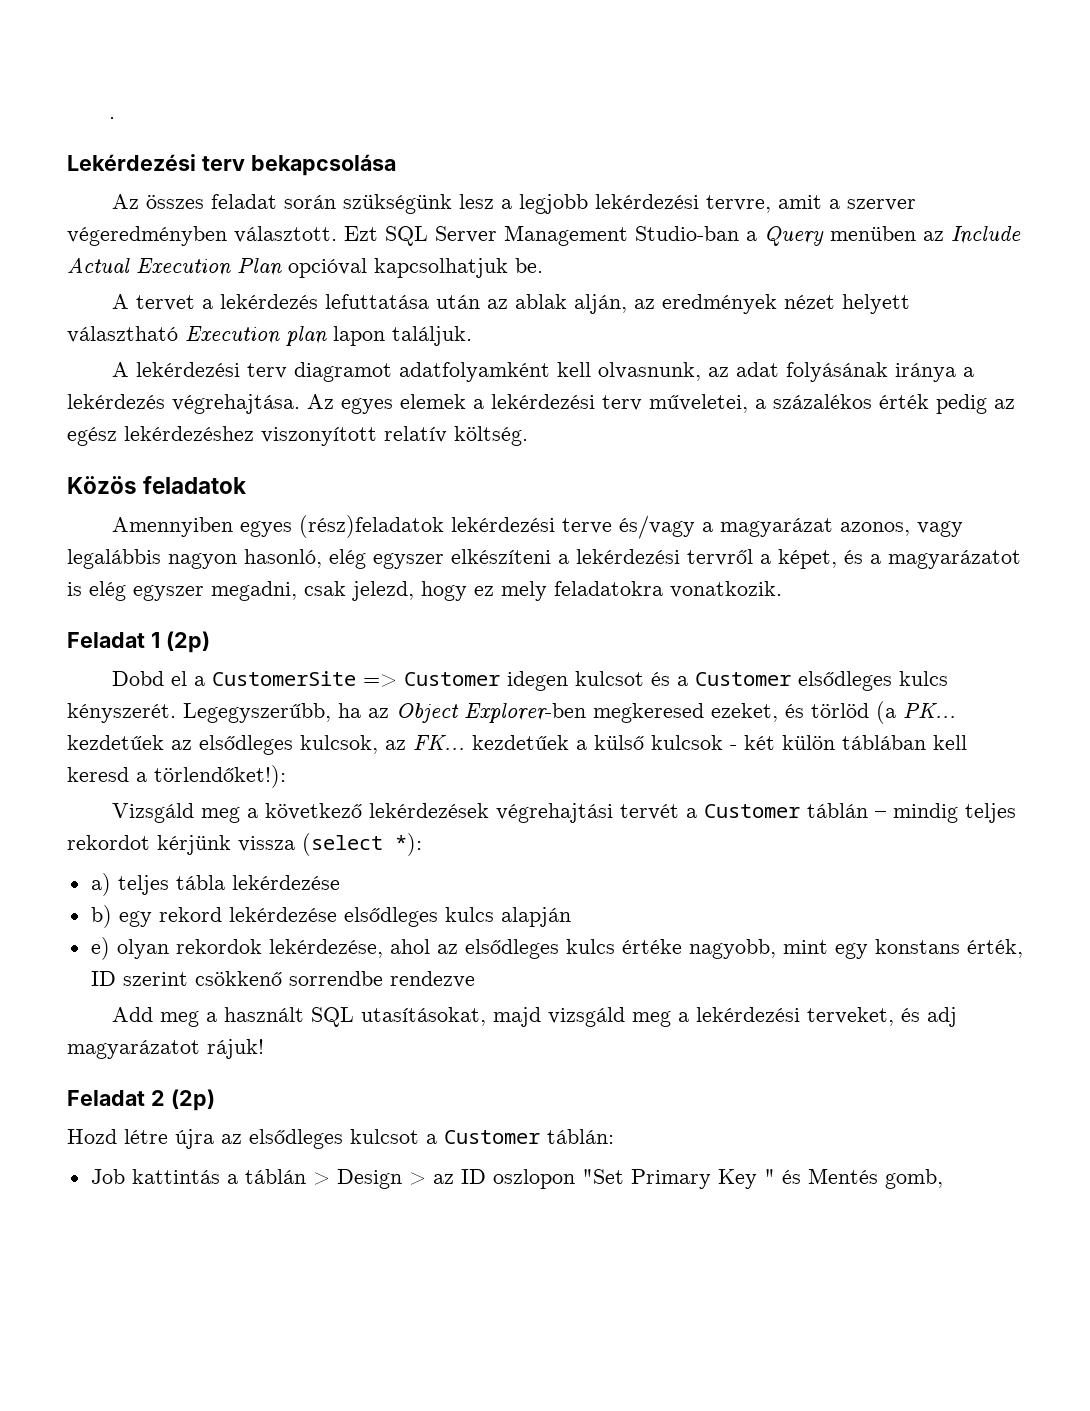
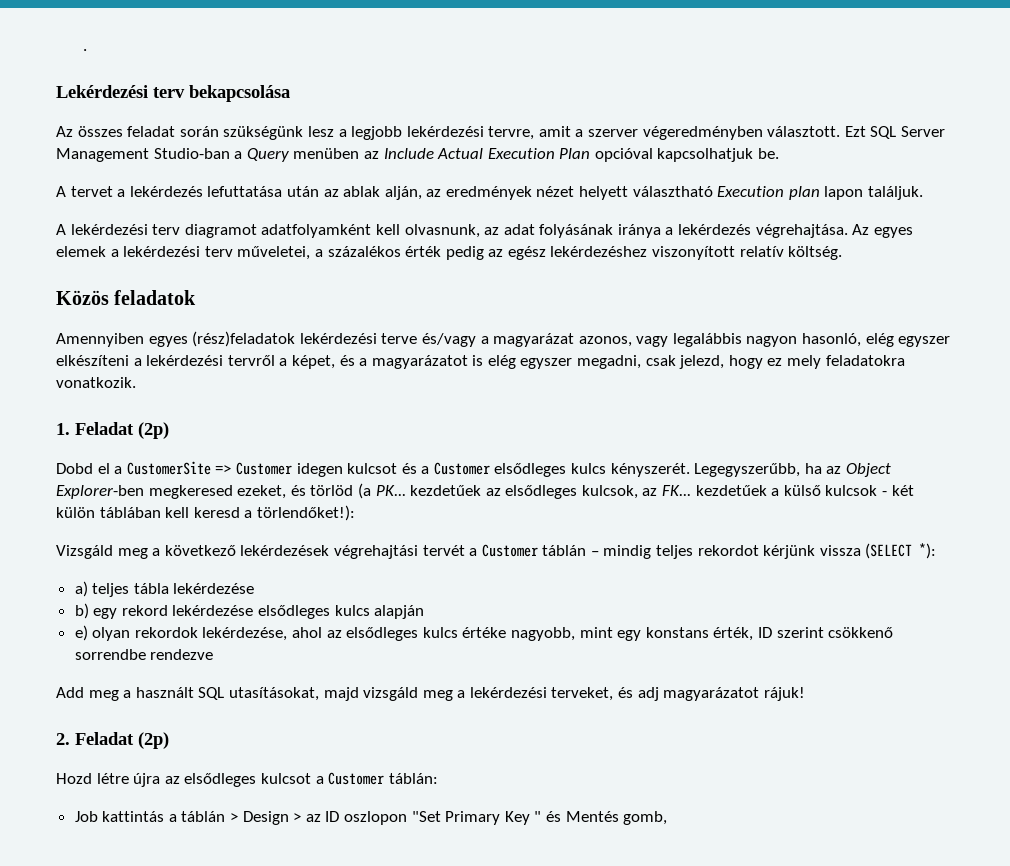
- Feladat 1 (2p)
+ 1. Feladat (2p)
- Vizsgáld meg a következő lekérdezések végrehajtási tervét a Customer táblán – mindig teljes rekordot kérjünk vissza (select *):
+ Vizsgáld meg a következő lekérdezések végrehajtási tervét a Customer táblán – mindig teljes rekordot kérjünk vissza (SELECT *):
- Feladat 2 (2p)
+ 2. Feladat (2p)

